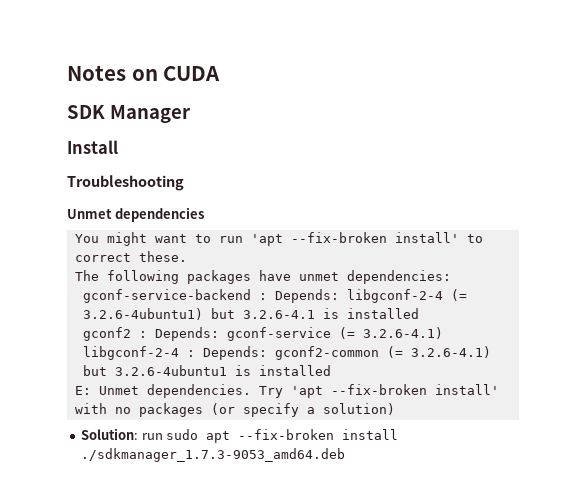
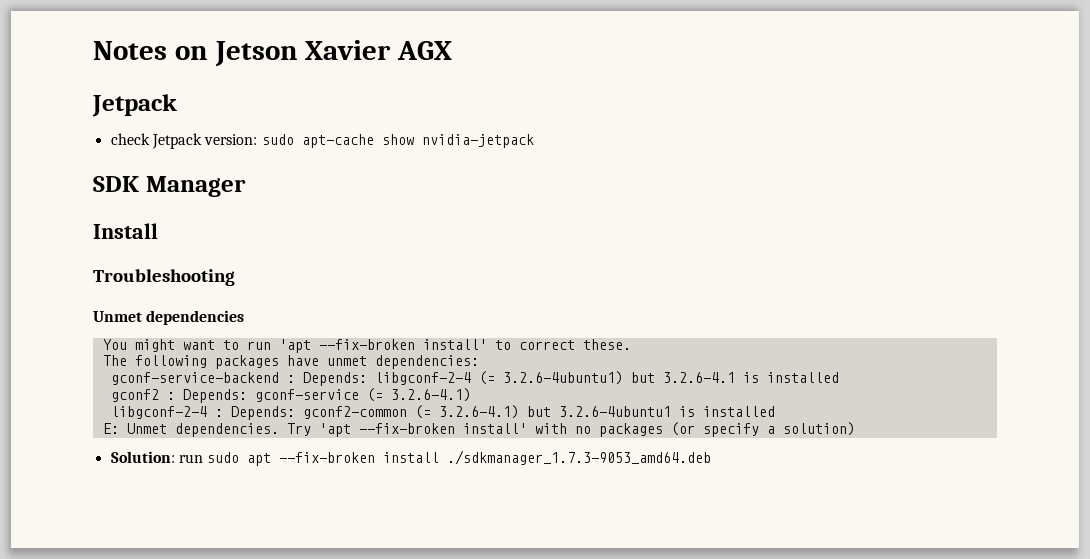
- Notes on CUDA
+ Notes on Jetson Xavier AGX
+ Jetpack
+ check Jetpack version: sudo apt-cache show nvidia-jetpack

